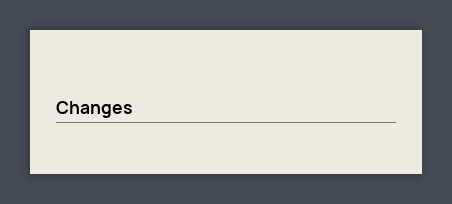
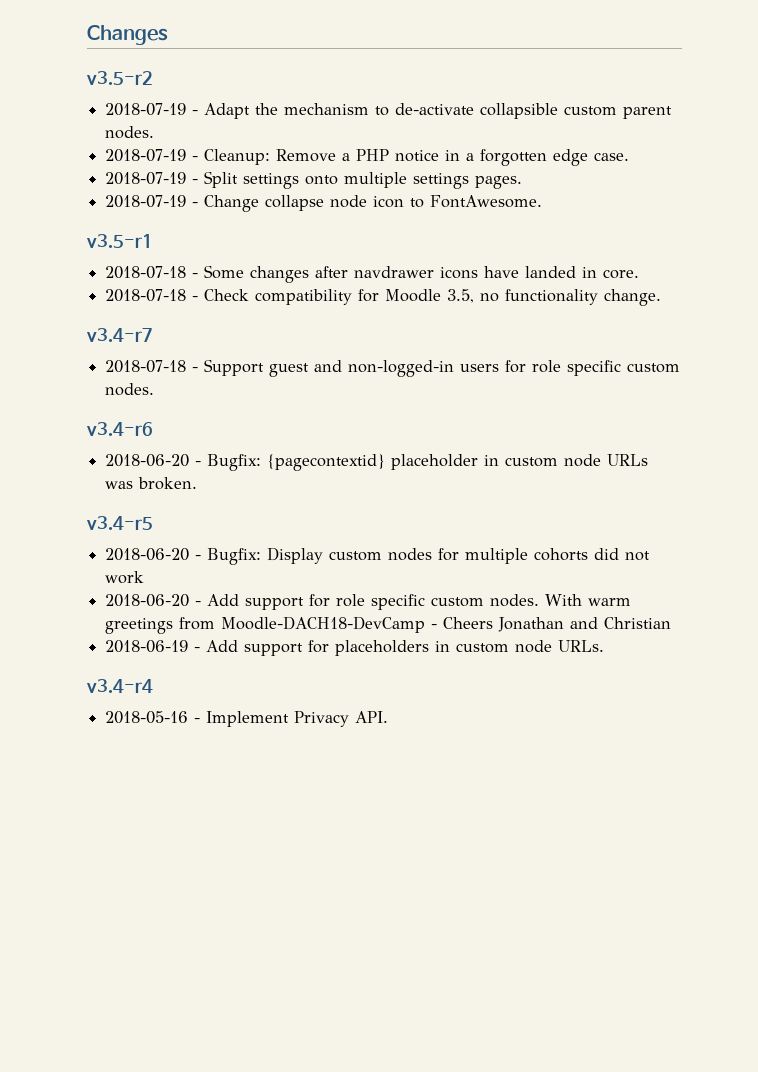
+ v3.5-r2
+ 2018-07-19 - Adapt the mechanism to de-activate collapsible custom parent nodes.
+ 2018-07-19 - Cleanup: Remove a PHP notice in a forgotten edge case.
+ 2018-07-19 - Split settings onto multiple settings pages.
+ 2018-07-19 - Change collapse node icon to FontAwesome.
+ v3.5-r1
+ 2018-07-18 - Some changes after navdrawer icons have landed in core.
+ 2018-07-18 - Check compatibility for Moodle 3.5, no functionality change.
+ v3.4-r7
+ 2018-07-18 - Support guest and non-logged-in users for role specific custom nodes.
+ v3.4-r6
+ 2018-06-20 - Bugfix: {pagecontextid} placeholder in custom node URLs was broken.
+ v3.4-r5
+ 2018-06-20 - Bugfix: Display custom nodes for multiple cohorts did not work
+ 2018-06-20 - Add support for role specific custom nodes. With warm greetings from Moodle-DACH18-DevCamp - Cheers Jonathan and Christian
+ 2018-06-19 - Add support for placeholders in custom node URLs.
+ v3.4-r4
+ 2018-05-16 - Implement Privacy API.

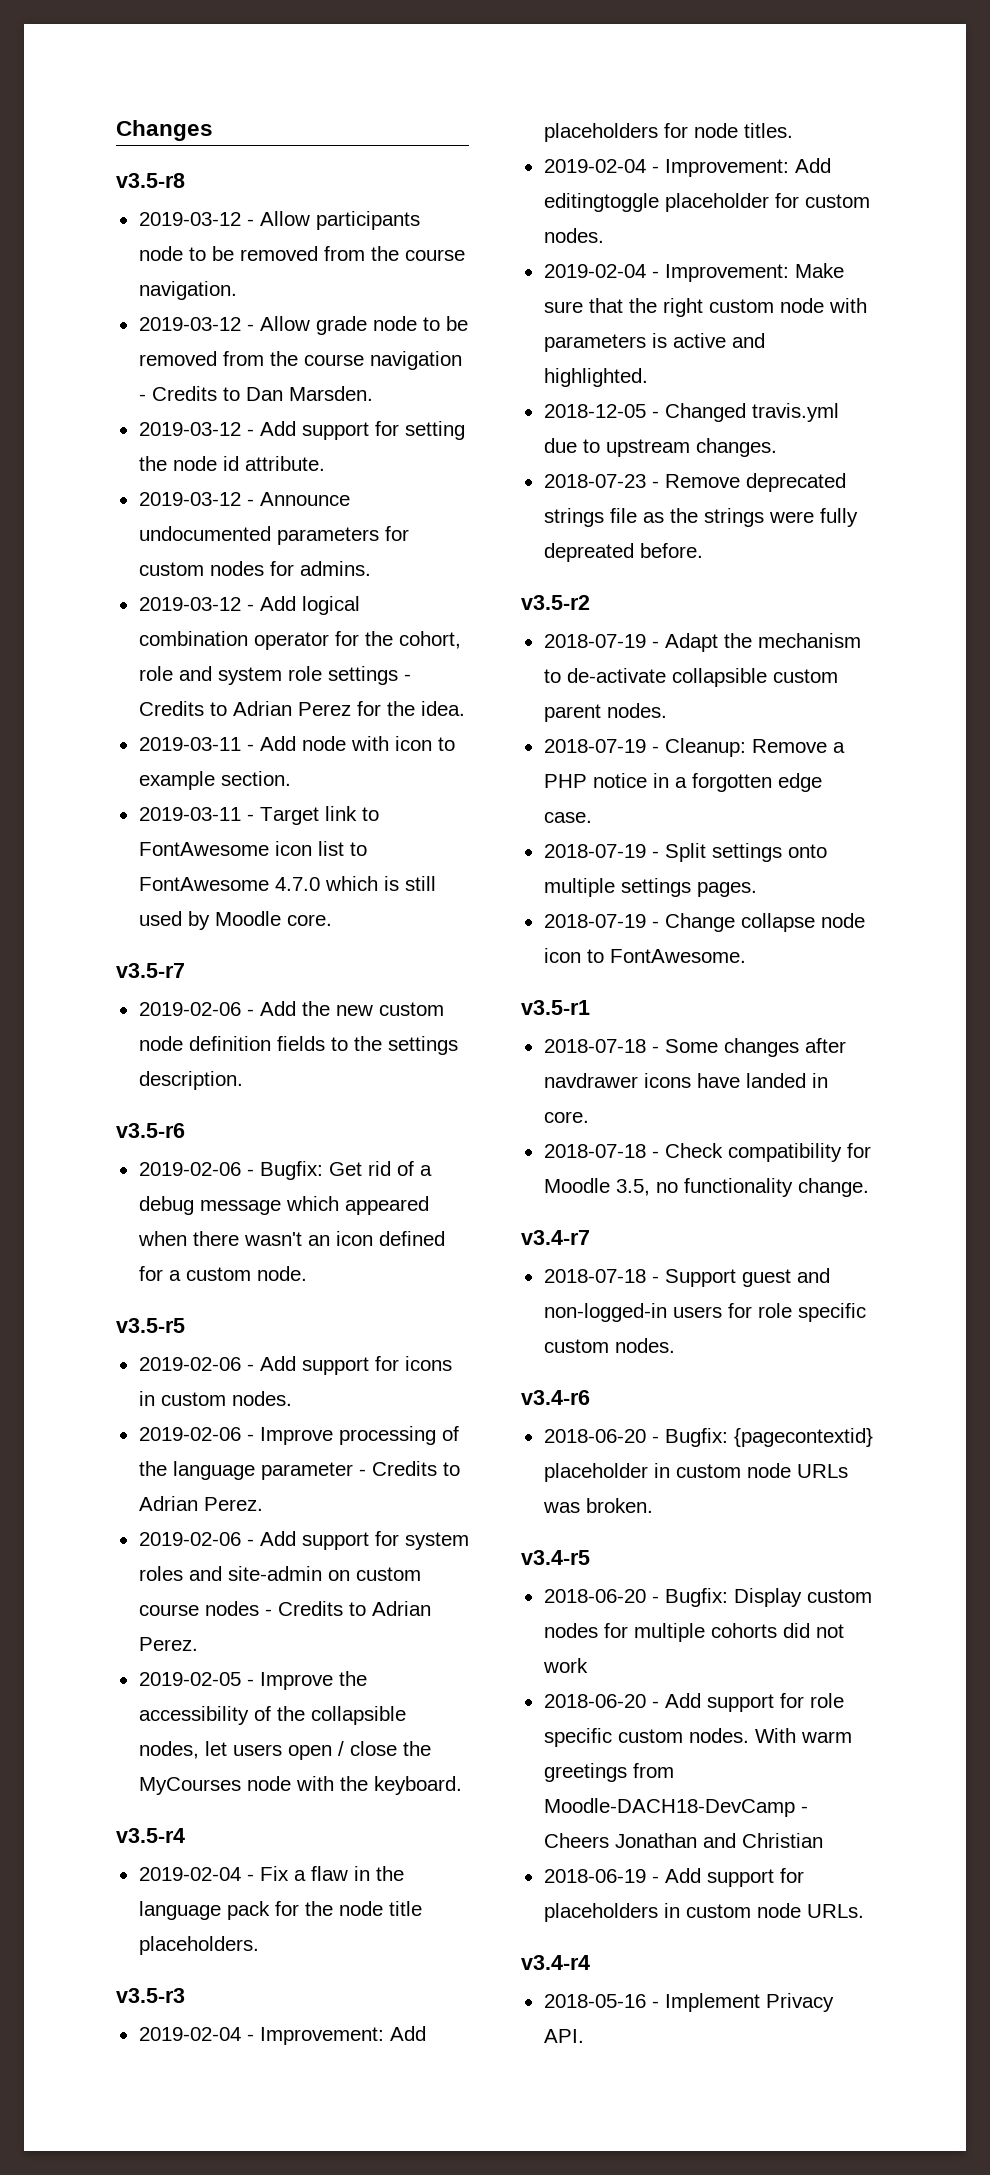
+ v3.5-r8
+ 2019-03-12 - Allow participants node to be removed from the course navigation.
+ 2019-03-12 - Allow grade node to be removed from the course navigation - Credits to Dan Marsden.
+ 2019-03-12 - Add support for setting the node id attribute.
+ 2019-03-12 - Announce undocumented parameters for custom nodes for admins.
+ 2019-03-12 - Add logical combination operator for the cohort, role and system role settings - Credits to Adrian Perez for the idea.
+ 2019-03-11 - Add node with icon to example section.
+ 2019-03-11 - Target link to FontAwesome icon list to FontAwesome 4.7.0 which is still used by Moodle core.
+ v3.5-r7
+ 2019-02-06 - Add the new custom node definition fields to the settings description.
+ v3.5-r6
+ 2019-02-06 - Bugfix: Get rid of a debug message which appeared when there wasn't an icon defined for a custom node.
+ v3.5-r5
+ 2019-02-06 - Add support for icons in custom nodes.
+ 2019-02-06 - Improve processing of the language parameter - Credits to Adrian Perez.
+ 2019-02-06 - Add support for system roles and site-admin on custom course nodes - Credits to Adrian Perez.
+ 2019-02-05 - Improve the accessibility of the collapsible nodes, let users open / close the MyCourses node with the keyboard.
+ v3.5-r4
+ 2019-02-04 - Fix a flaw in the language pack for the node title placeholders.
+ v3.5-r3
+ 2019-02-04 - Improvement: Add placeholders for node titles.
+ 2019-02-04 - Improvement: Add editingtoggle placeholder for custom nodes.
+ 2019-02-04 - Improvement: Make sure that the right custom node with parameters is active and highlighted.
+ 2018-12-05 - Changed travis.yml due to upstream changes.
+ 2018-07-23 - Remove deprecated strings file as the strings were fully depreated before.

